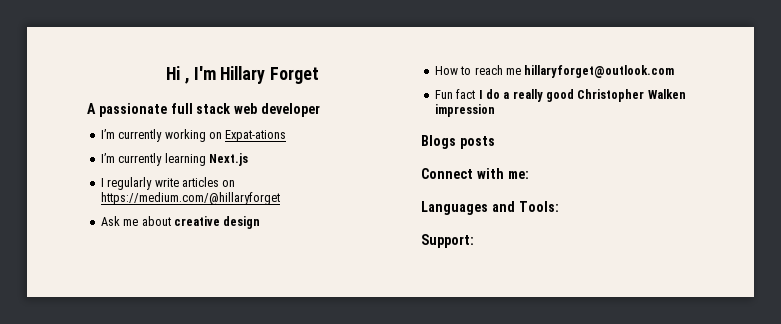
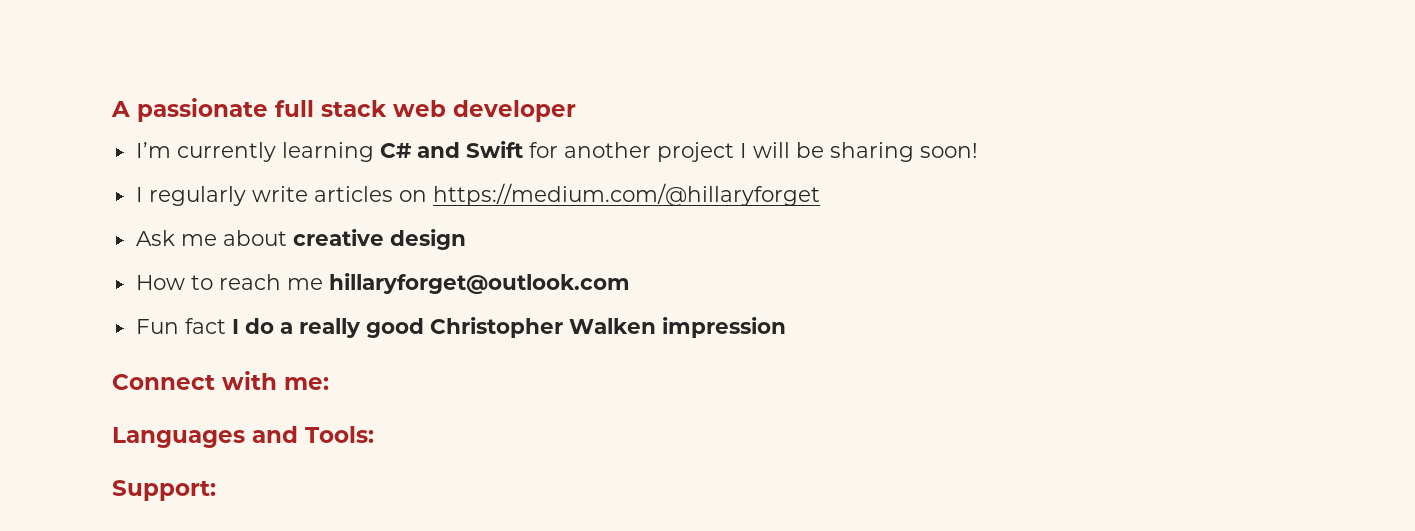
- Hi , I'm Hillary Forget
- I’m currently working on Expat-ations
- I’m currently learning Next.js
+ I’m currently learning C# and Swift for another project I will be sharing soon!
- Blogs posts

